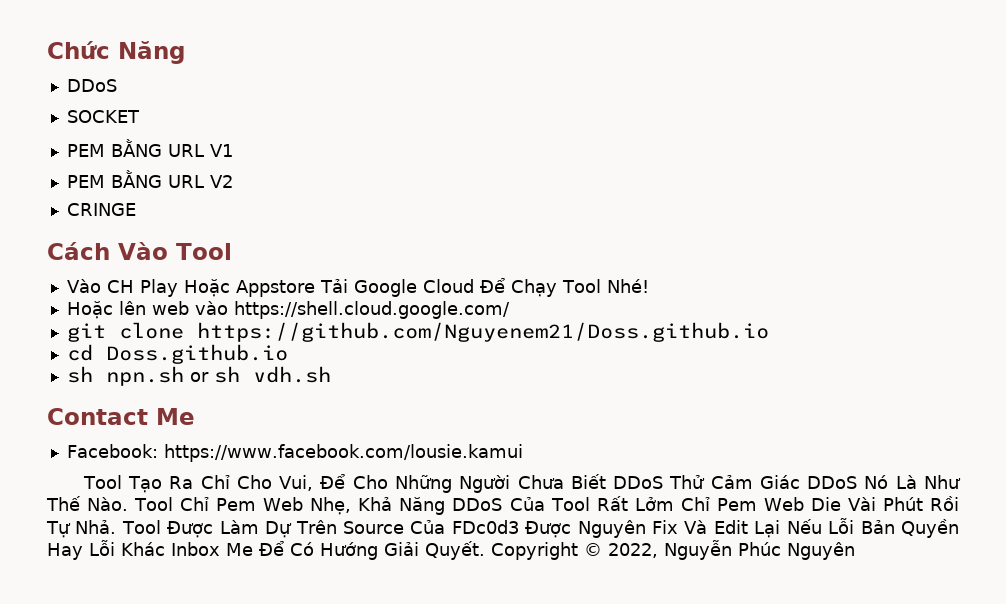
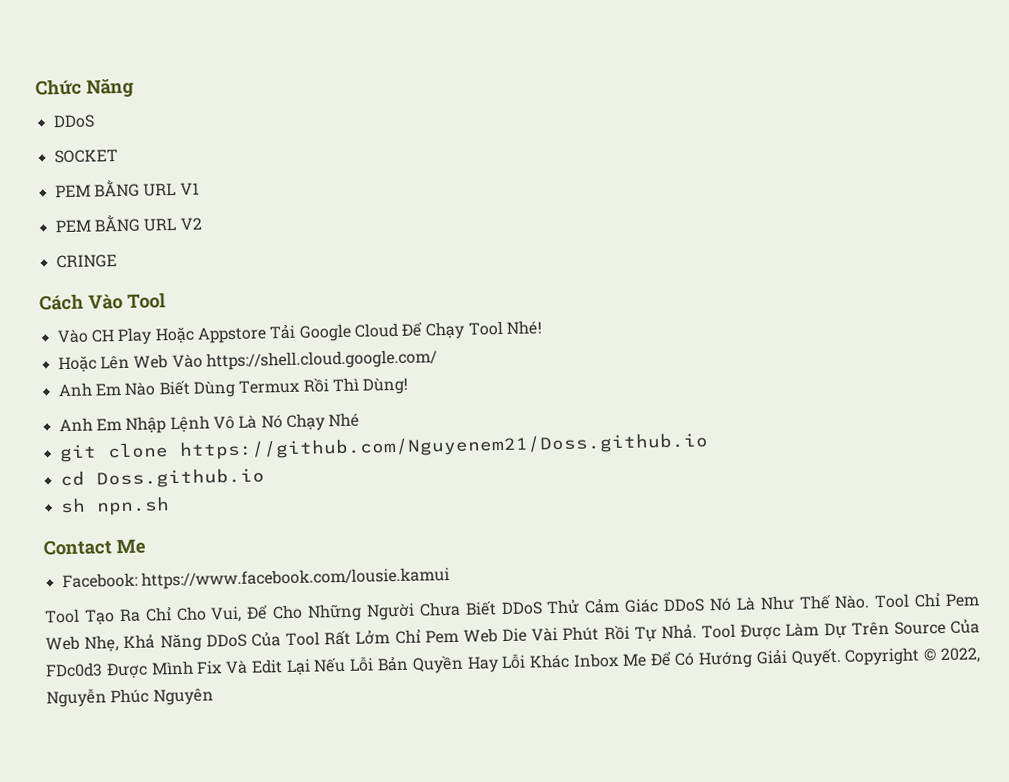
- Hoặc lên web vào https://shell.cloud.google.com/
+ Hoặc Lên Web Vào https://shell.cloud.google.com/
+ Anh Em Nào Biết Dùng Termux Rồi Thì Dùng!
+ Anh Em Nhập Lệnh Vô Là Nó Chạy Nhé
- sh npn.sh or sh vdh.sh
+ sh npn.sh
- Tool Tạo Ra Chỉ Cho Vui, Để Cho Những Người Chưa Biết DDoS Thử Cảm Giác DDoS Nó Là Như Thế Nào. Tool Chỉ Pem Web Nhẹ, Khả Năng DDoS Của Tool Rất Lởm Chỉ Pem Web Die Vài Phút Rồi Tự Nhả. Tool Được Làm Dự Trên Source Của FDc0d3 Được Nguyên Fix Và Edit Lại Nếu Lỗi Bản Quyền Hay Lỗi Khác Inbox Me Để Có Hướng Giải Quyết.
+ Tool Tạo Ra Chỉ Cho Vui, Để Cho Những Người Chưa Biết DDoS Thử Cảm Giác DDoS Nó Là Như Thế Nào. Tool Chỉ Pem Web Nhẹ, Khả Năng DDoS Của Tool Rất Lởm Chỉ Pem Web Die Vài Phút Rồi Tự Nhả. Tool Được Làm Dự Trên Source Của FDc0d3 Được Mình Fix Và Edit Lại Nếu Lỗi Bản Quyền Hay Lỗi Khác Inbox Me Để Có Hướng Giải Quyết.

